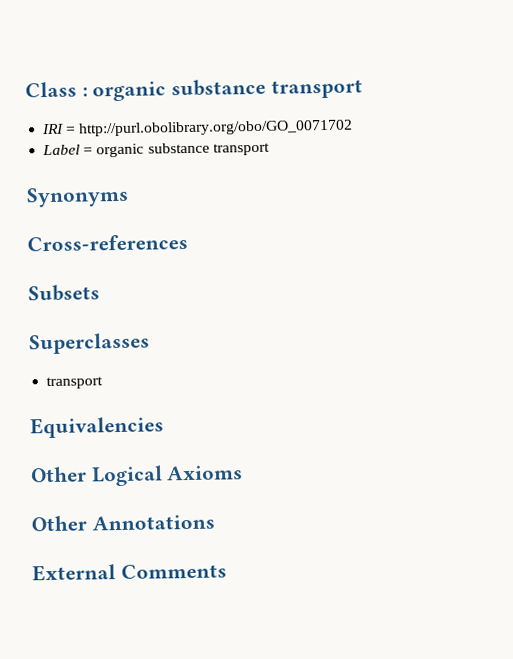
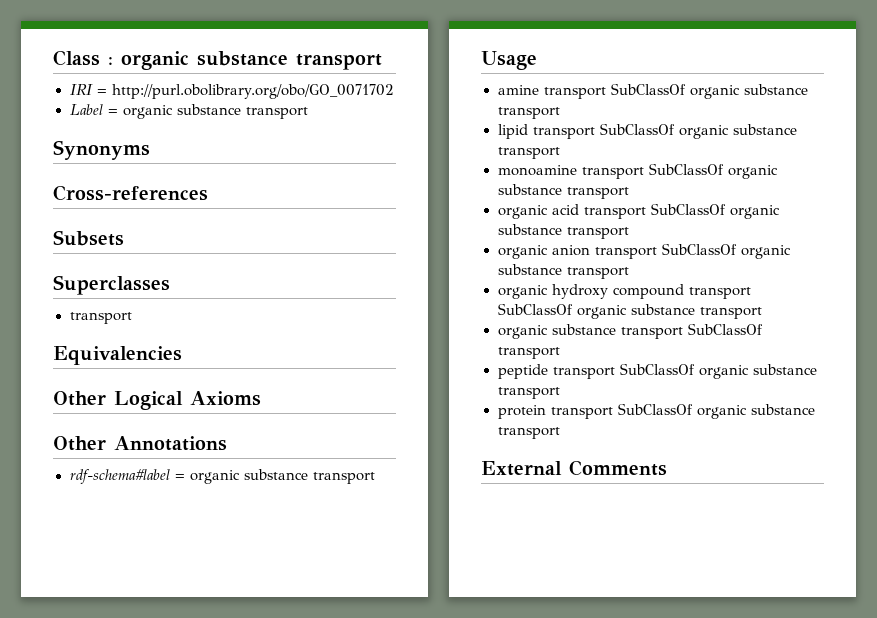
+ rdf-schema#label = organic substance transport
+ Usage
+ amine transport SubClassOf organic substance transport
+ lipid transport SubClassOf organic substance transport
+ monoamine transport SubClassOf organic substance transport
+ organic acid transport SubClassOf organic substance transport
+ organic anion transport SubClassOf organic substance transport
+ organic hydroxy compound transport SubClassOf organic substance transport
+ organic substance transport SubClassOf transport
+ peptide transport SubClassOf organic substance transport
+ protein transport SubClassOf organic substance transport

